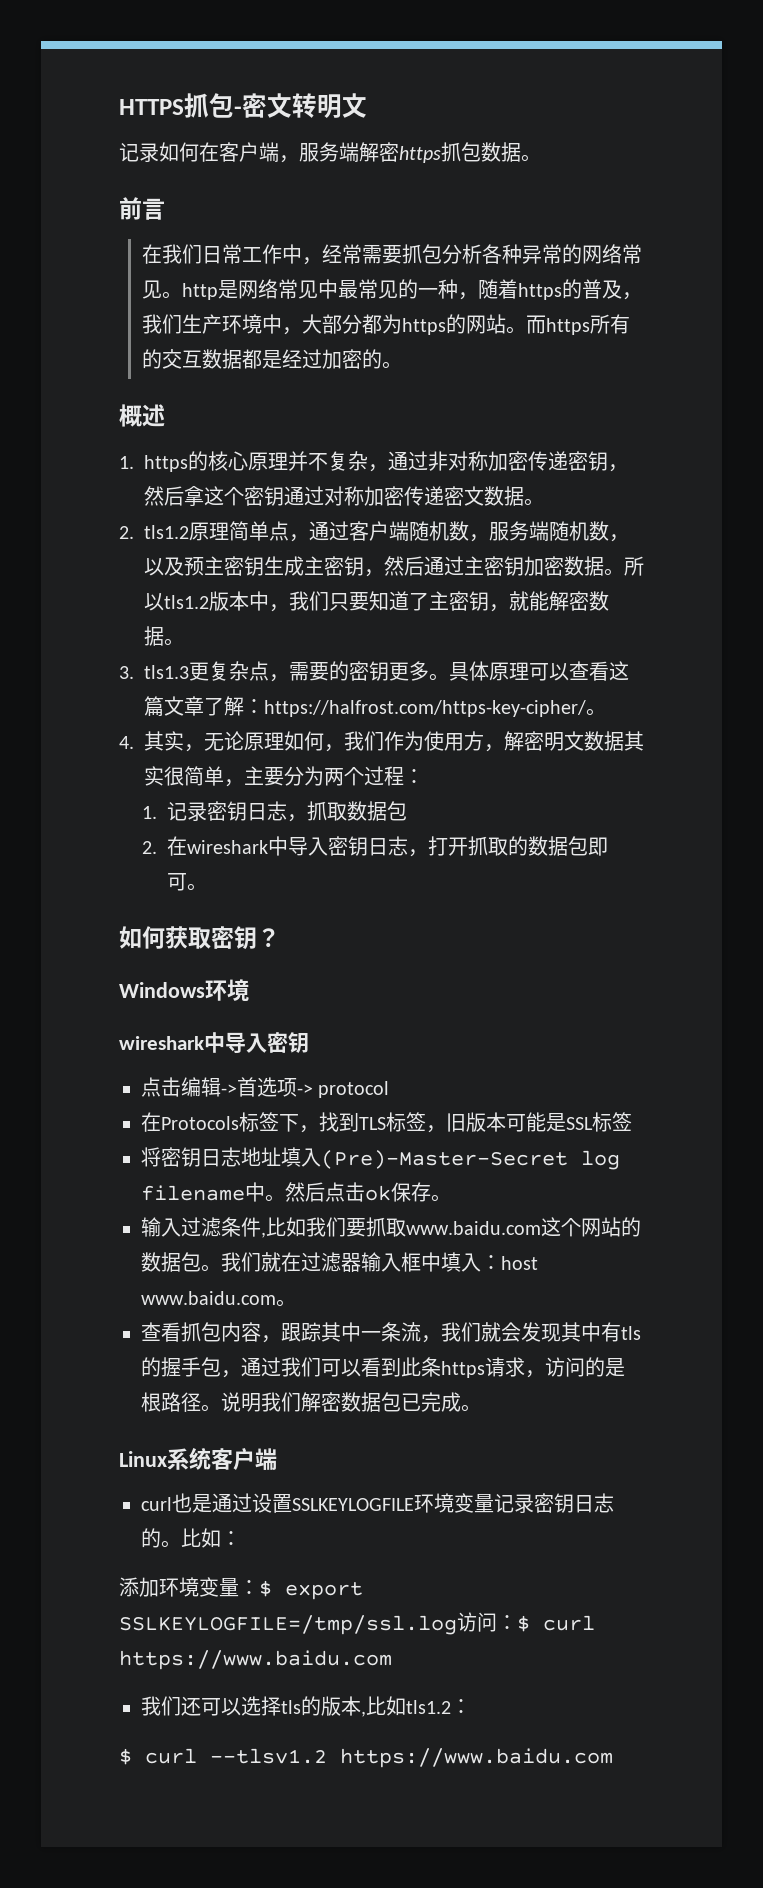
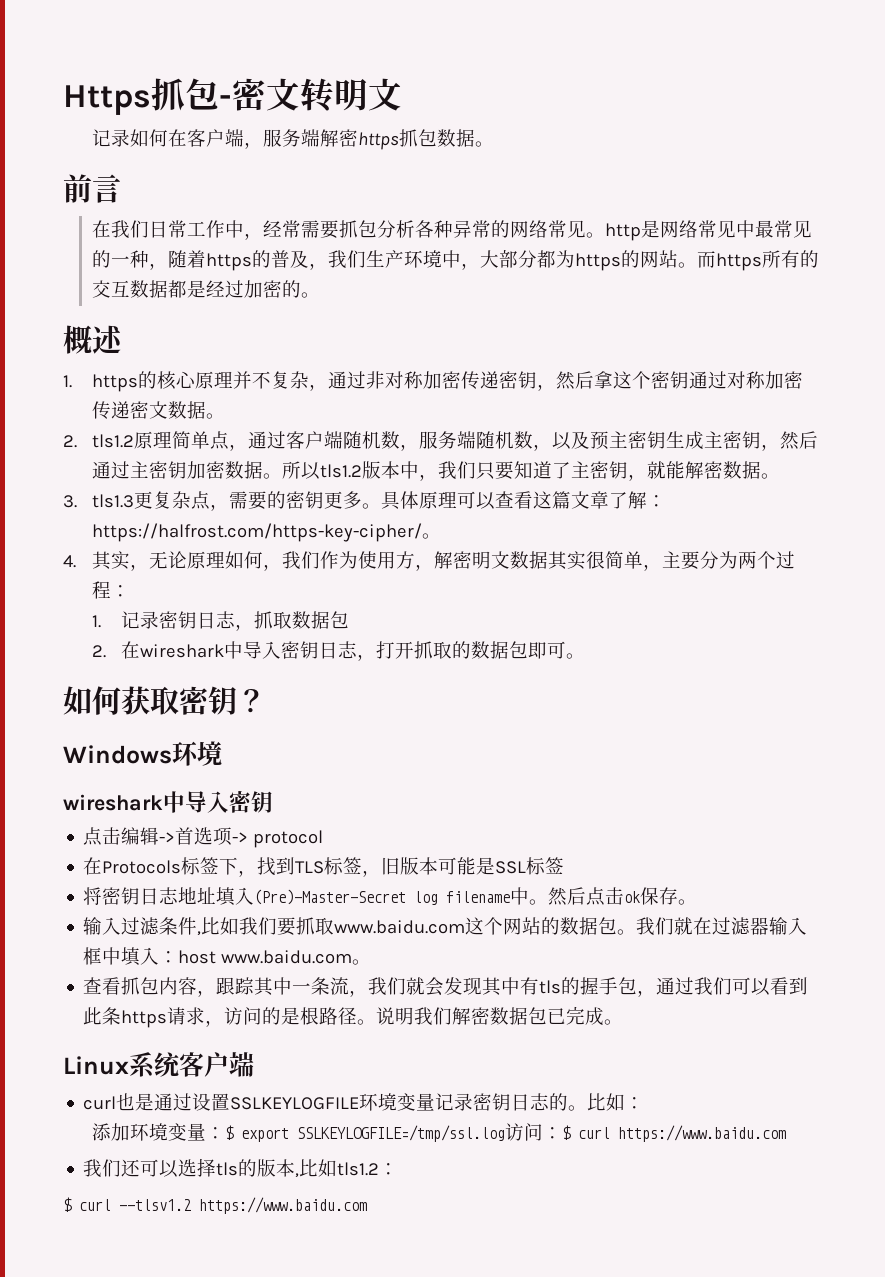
- HTTPS抓包-密文转明文
+ Https抓包-密文转明文

